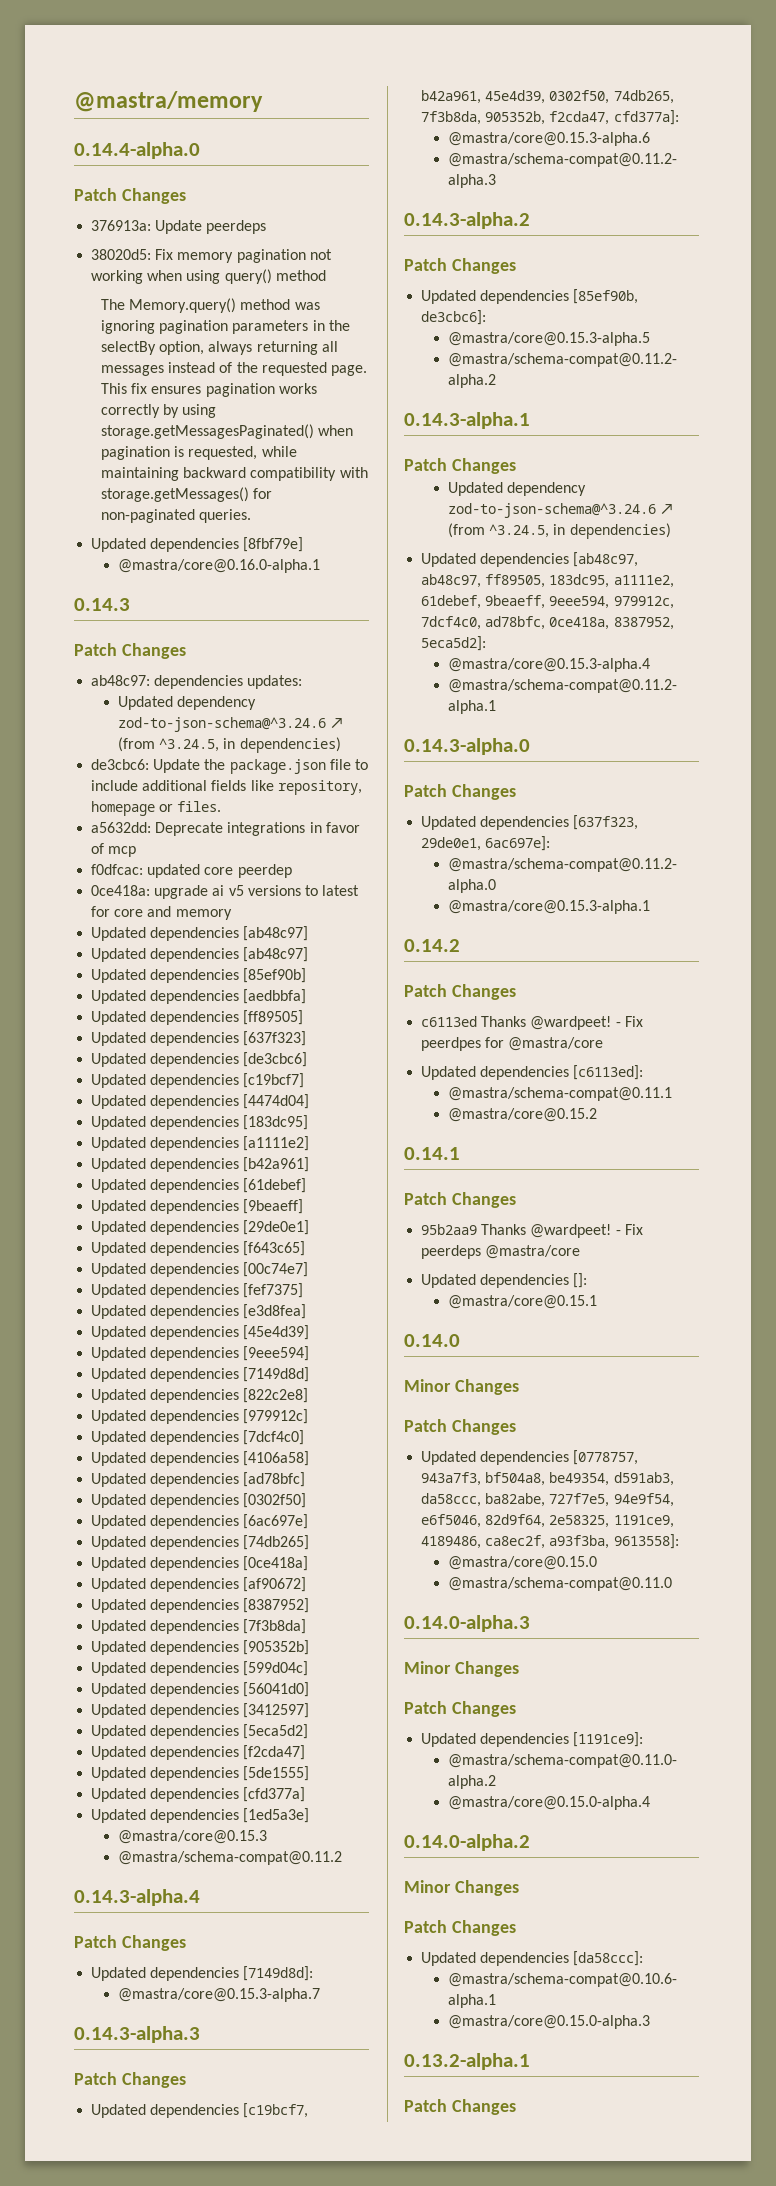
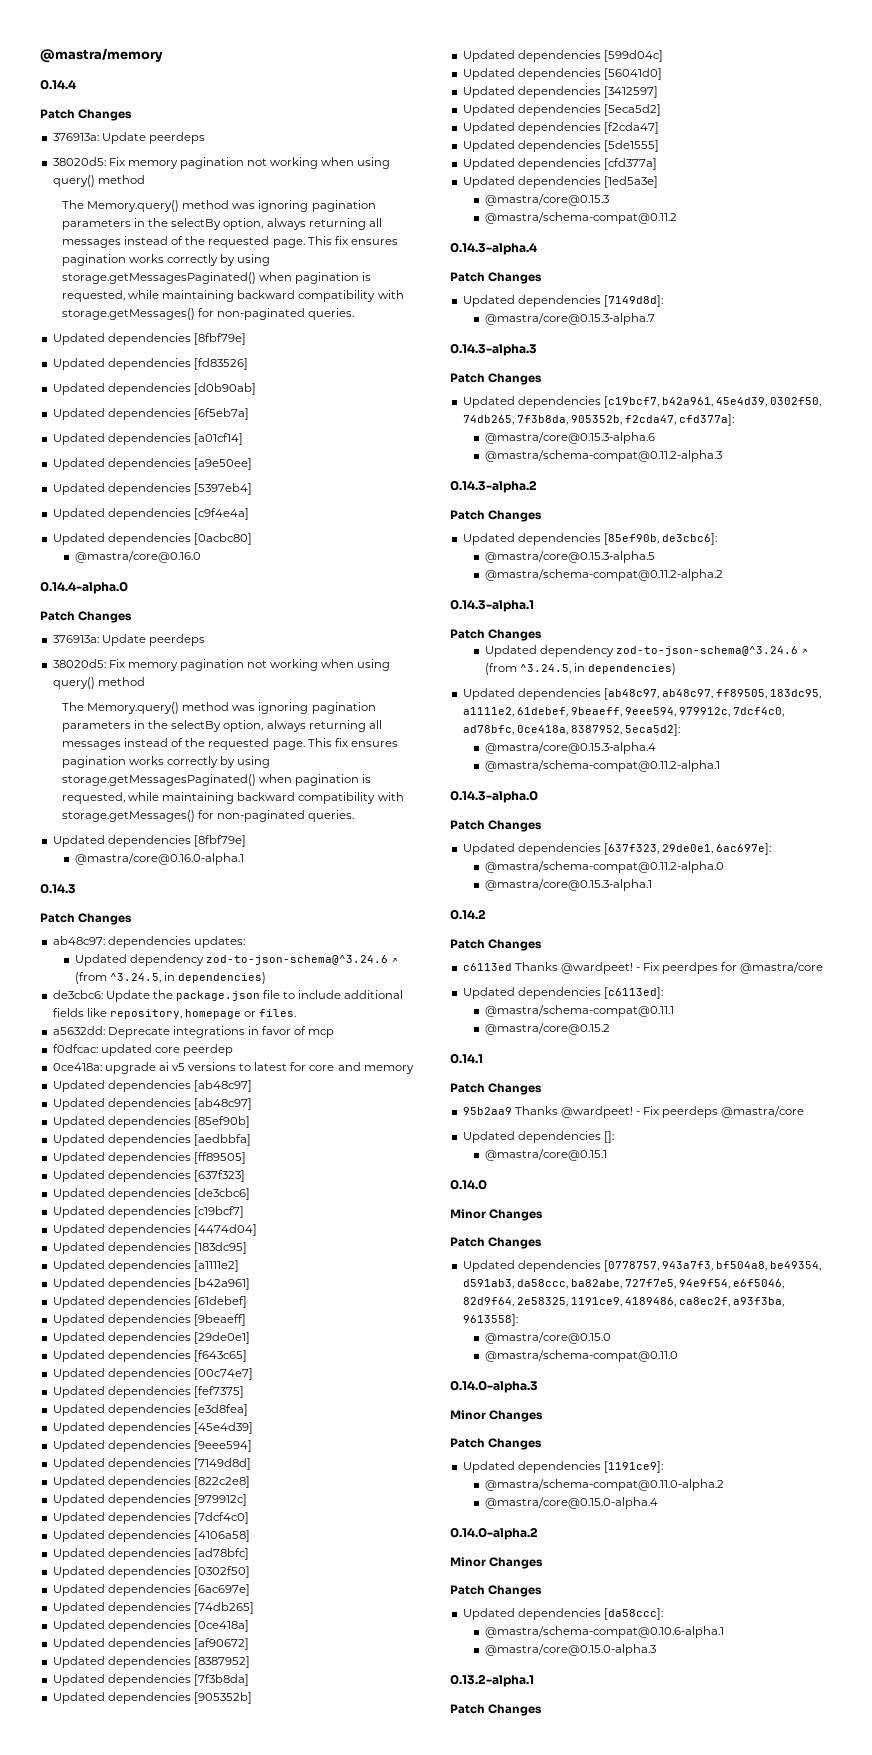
+ 0.14.4
+ Patch Changes
+ 376913a: Update peerdeps
+ 38020d5: Fix memory pagination not working when using query() method
+ The Memory.query() method was ignoring pagination parameters in the selectBy option, always returning all messages instead of the requested page. This fix ensures pagination works correctly by using storage.getMessagesPaginated() when pagination is requested, while maintaining backward compatibility with storage.getMessages() for non-paginated queries.
+ Updated dependencies [8fbf79e]
+ Updated dependencies [fd83526]
+ Updated dependencies [d0b90ab]
+ Updated dependencies [6f5eb7a]
+ Updated dependencies [a01cf14]
+ Updated dependencies [a9e50ee]
+ Updated dependencies [5397eb4]
+ Updated dependencies [c9f4e4a]
+ Updated dependencies [0acbc80]
+ @mastra/core@0.16.0

